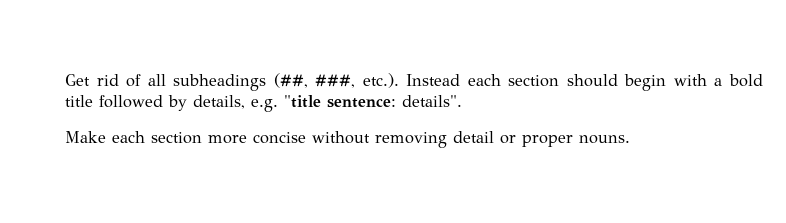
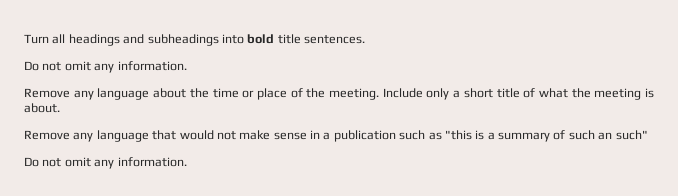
- Get rid of all subheadings (##, ###, etc.). Instead each section should begin with a bold title followed by details, e.g. "title sentence: details".
- Make each section more concise without removing detail or proper nouns.
+ Turn all headings and subheadings into bold title sentences.
+ Do not omit any information.
+ Remove any language about the time or place of the meeting. Include only a short title of what the meeting is about.
+ Remove any language that would not make sense in a publication such as "this is a summary of such an such"
+ Do not omit any information.

